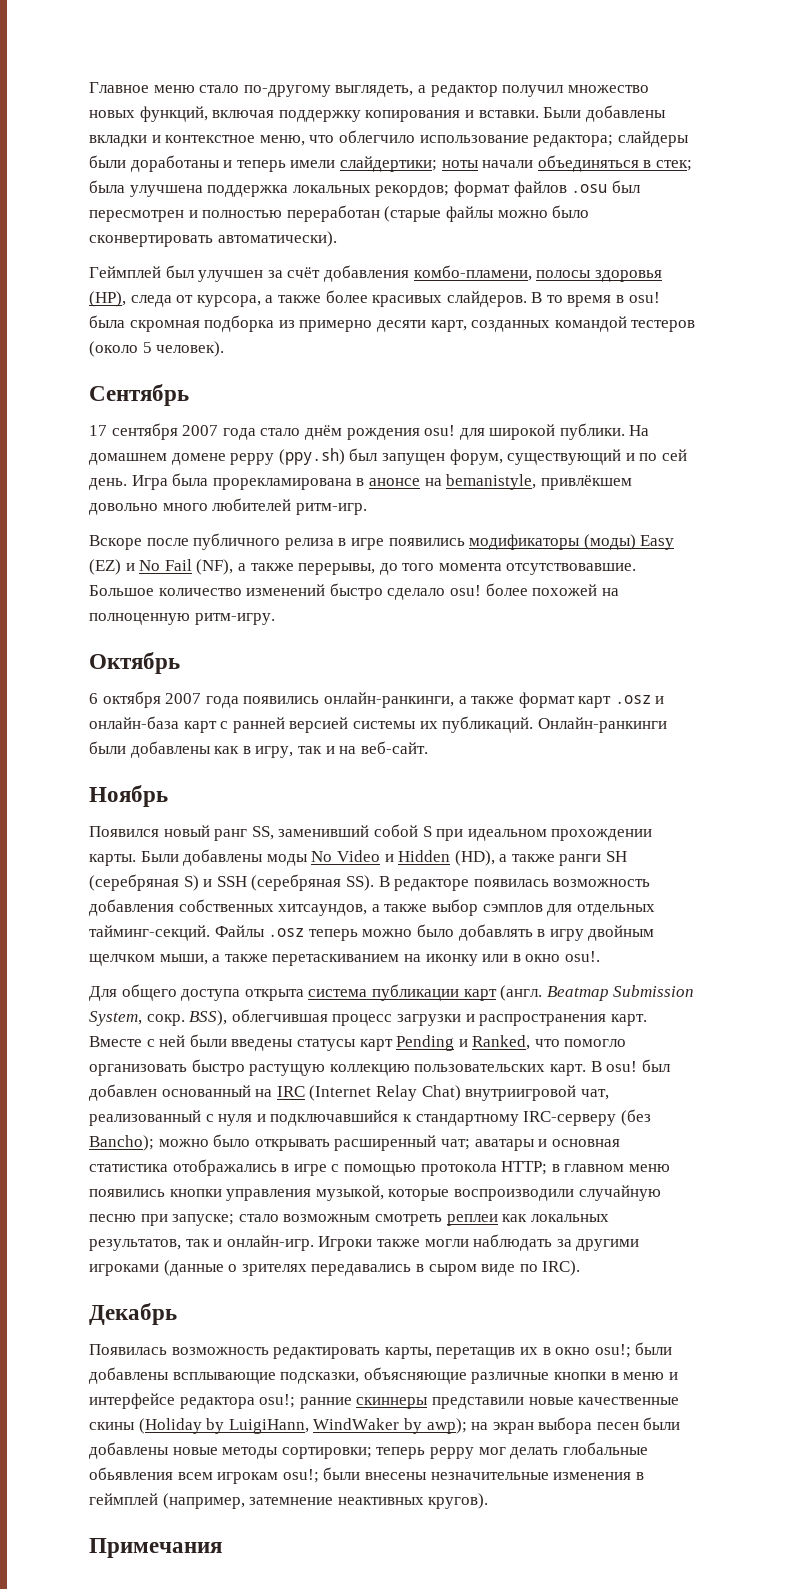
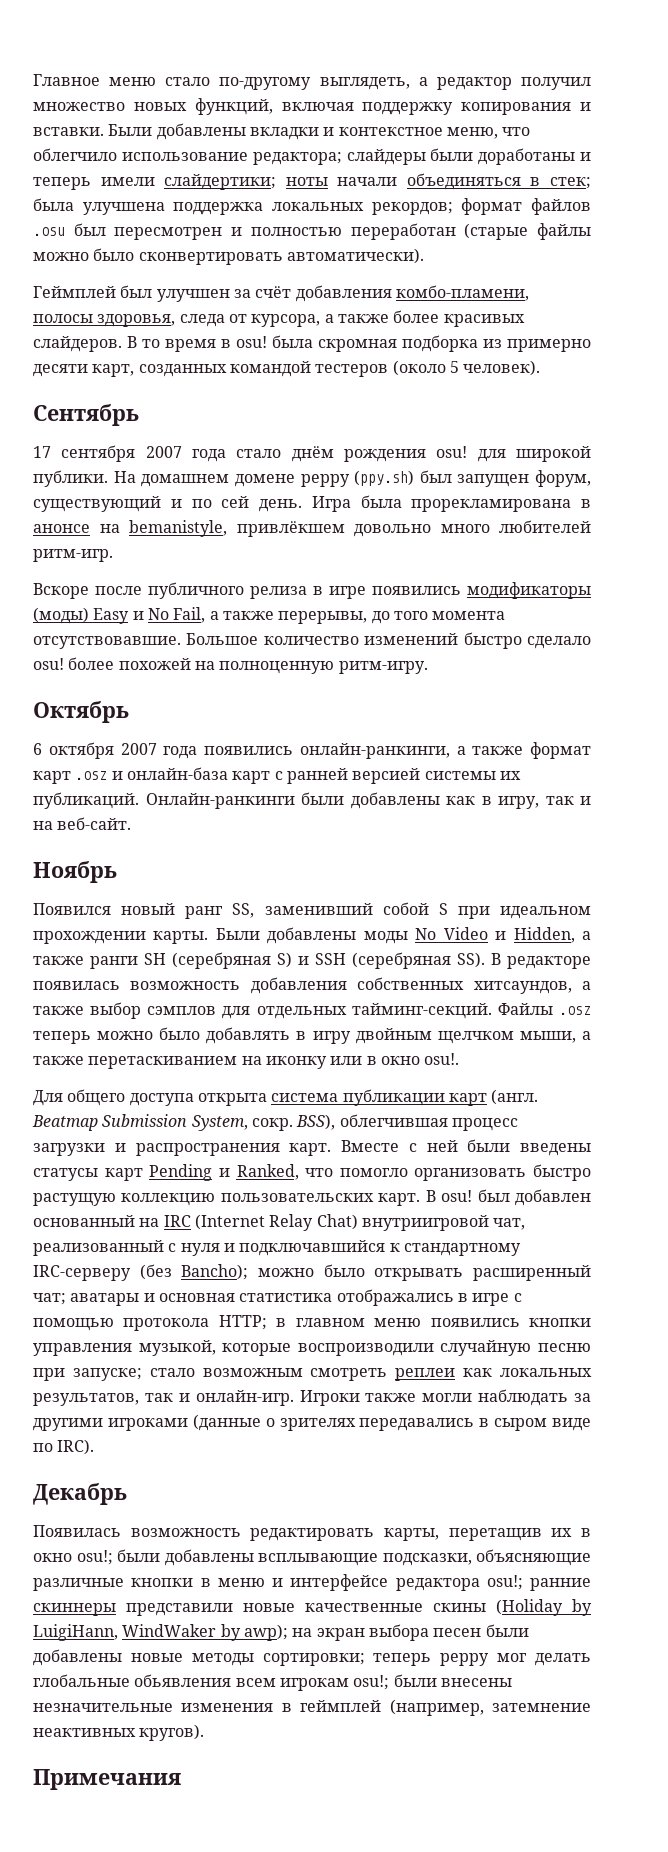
- Геймплей был улучшен за счёт добавления комбо-пламени, полосы здоровья (HP), следа от курсора, а также более красивых слайдеров.
+ Геймплей был улучшен за счёт добавления комбо-пламени, полосы здоровья, следа от курсора, а также более красивых слайдеров.
- Вскоре после публичного релиза в игре появились модификаторы (моды) Easy (EZ) и No Fail (NF), а также перерывы, до того момента отсутствовавшие.
+ Вскоре после публичного релиза в игре появились модификаторы (моды) Easy и No Fail, а также перерывы, до того момента отсутствовавшие.
- Были добавлены моды No Video и Hidden (HD), а также ранги SH (серебряная S) и SSH (серебряная SS). В редакторе появилась возможность добавления собственных хитсаундов, а также выбор сэмплов для отдельных тайминг-секций.
+ Были добавлены моды No Video и Hidden, а также ранги SH (серебряная S) и SSH (серебряная SS). В редакторе появилась возможность добавления собственных хитсаундов, а также выбор сэмплов для отдельных тайминг-секций.

